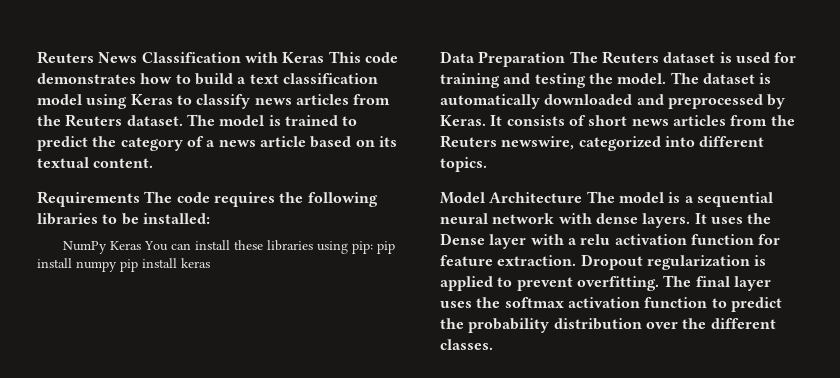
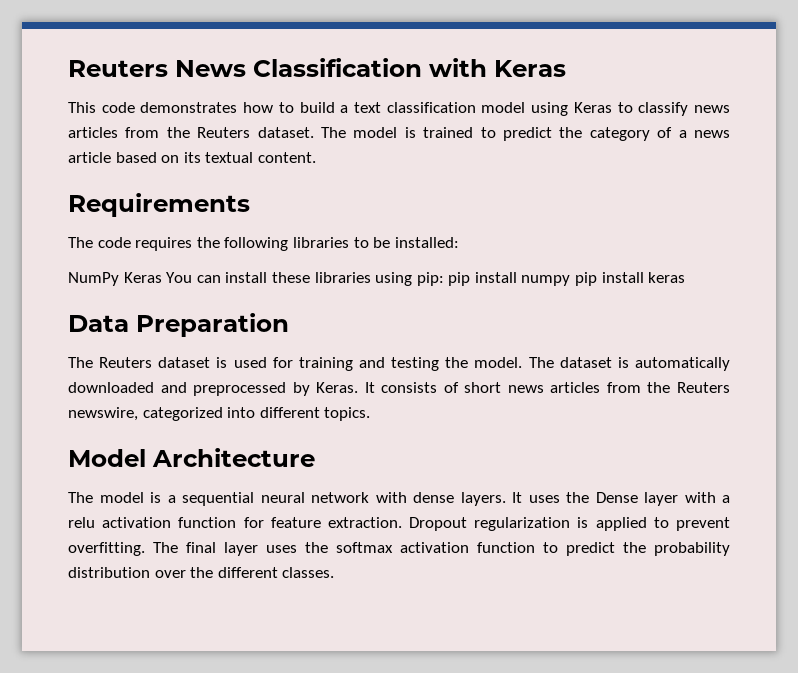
- Reuters News Classification with Keras This code demonstrates how to build a text classification model using Keras to classify news articles from the Reuters dataset.
+ Reuters News Classification with Keras
+ This code demonstrates how to build a text classification model using Keras to classify news articles from the Reuters dataset.
- Requirements The code requires the following libraries to be installed:
+ Requirements
+ The code requires the following libraries to be installed:
- Data Preparation The Reuters dataset is used for training and testing the model.
+ Data Preparation
+ The Reuters dataset is used for training and testing the model.
- Model Architecture The model is a sequential neural network with dense layers.
+ Model Architecture
+ The model is a sequential neural network with dense layers.

